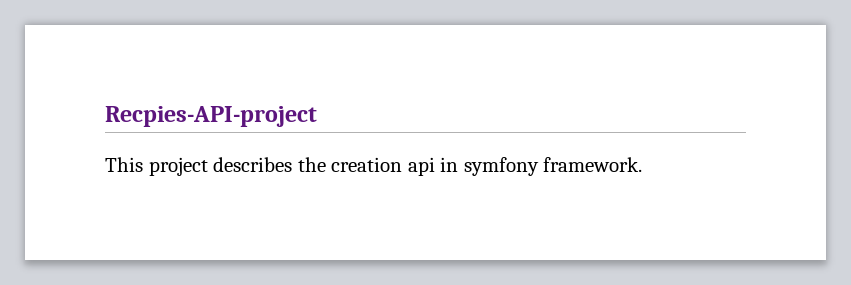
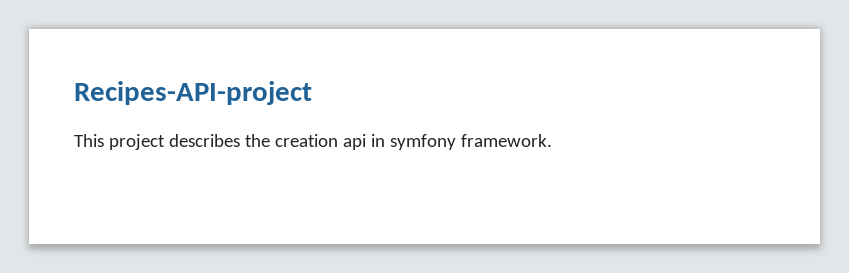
- Recpies-API-project
+ Recipes-API-project

